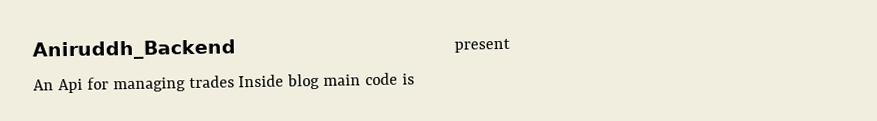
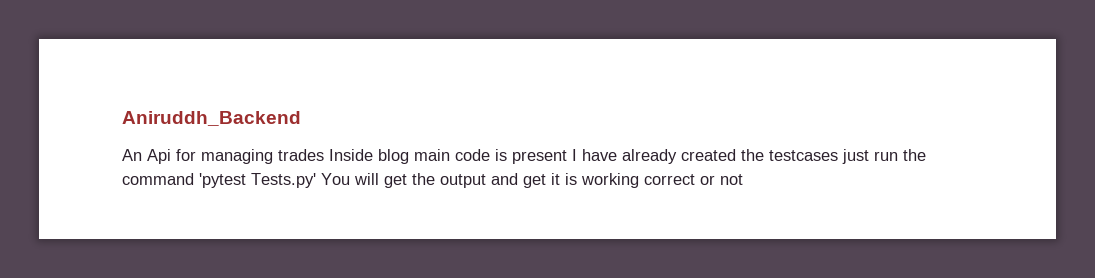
- An Api for managing trades Inside blog main code is present
+ An Api for managing trades Inside blog main code is present I have already created the testcases just run the command 'pytest Tests.py' You will get the output and get it is working correct or not

